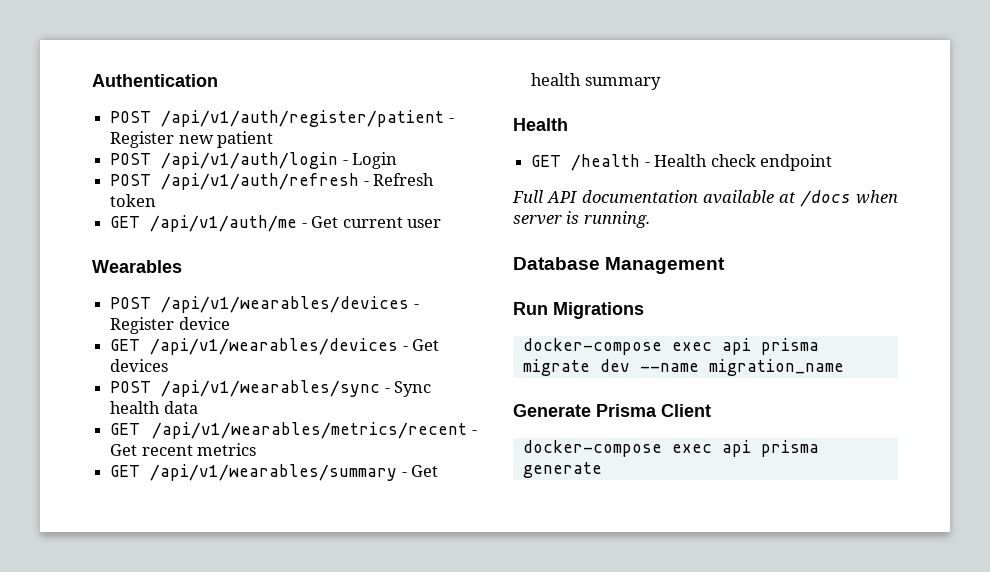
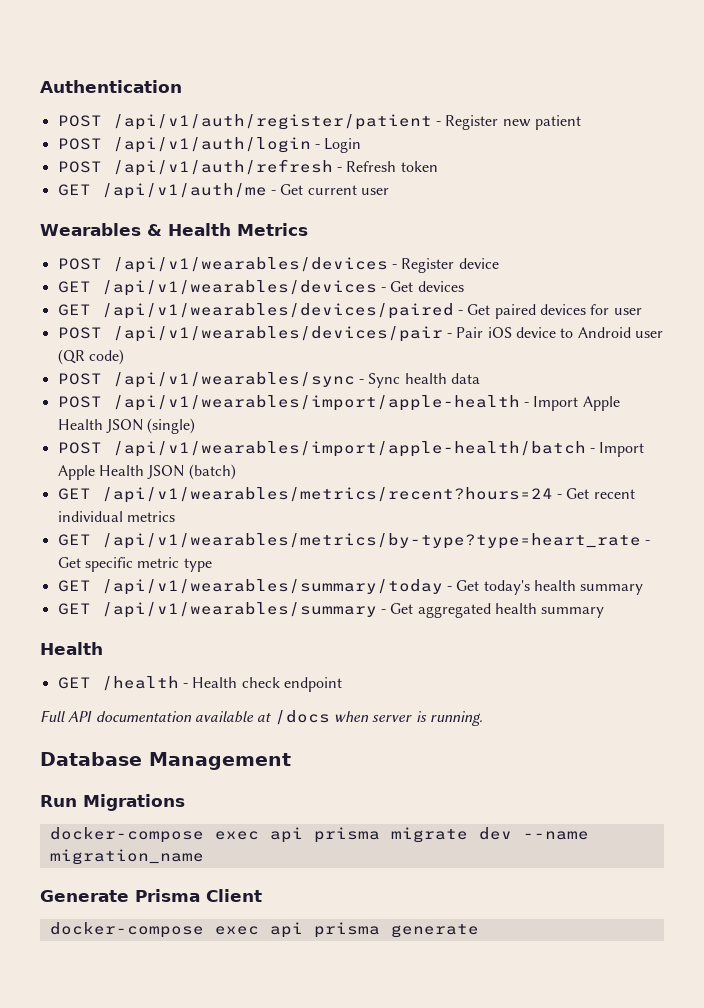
- Wearables
+ Wearables & Health Metrics
+ GET /api/v1/wearables/devices/paired - Get paired devices for user
+ POST /api/v1/wearables/devices/pair - Pair iOS device to Android user (QR code)
- GET /api/v1/wearables/metrics/recent - Get recent metrics
+ POST /api/v1/wearables/import/apple-health - Import Apple Health JSON (single)
+ POST /api/v1/wearables/import/apple-health/batch - Import Apple Health JSON (batch)
+ GET /api/v1/wearables/metrics/recent?hours=24 - Get recent individual metrics
+ GET /api/v1/wearables/metrics/by-type?type=heart_rate - Get specific metric type
+ GET /api/v1/wearables/summary/today - Get today's health summary
- GET /api/v1/wearables/summary - Get health summary
+ GET /api/v1/wearables/summary - Get aggregated health summary

